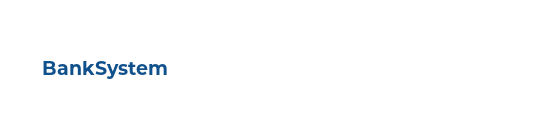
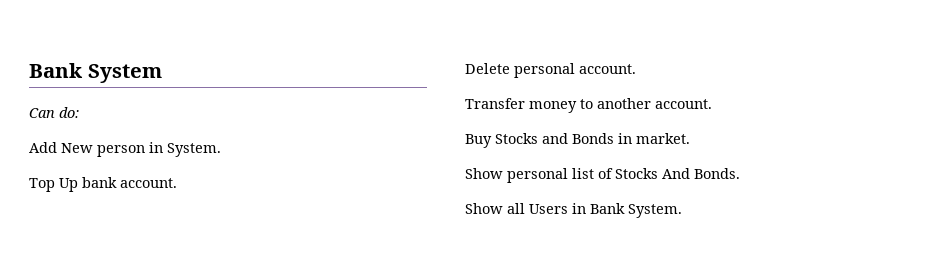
- BankSystem
+ Bank System
+ Can do:
+ Add New person in System.
+ Top Up bank account.
+ Delete personal account.
+ Transfer money to another account.
+ Buy Stocks and Bonds in market.
+ Show personal list of Stocks And Bonds.
+ Show all Users in Bank System.

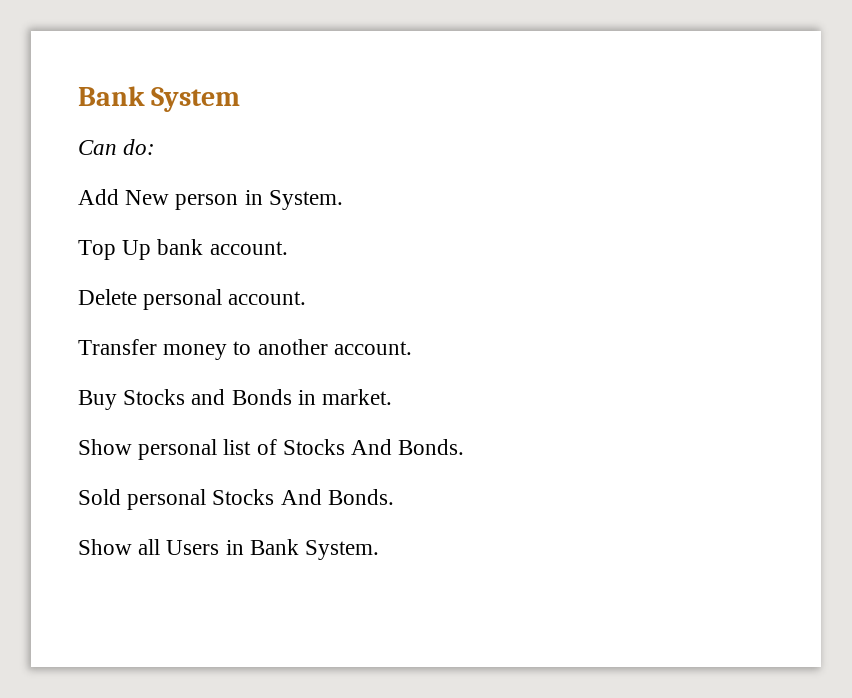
+ Sold personal Stocks And Bonds.

